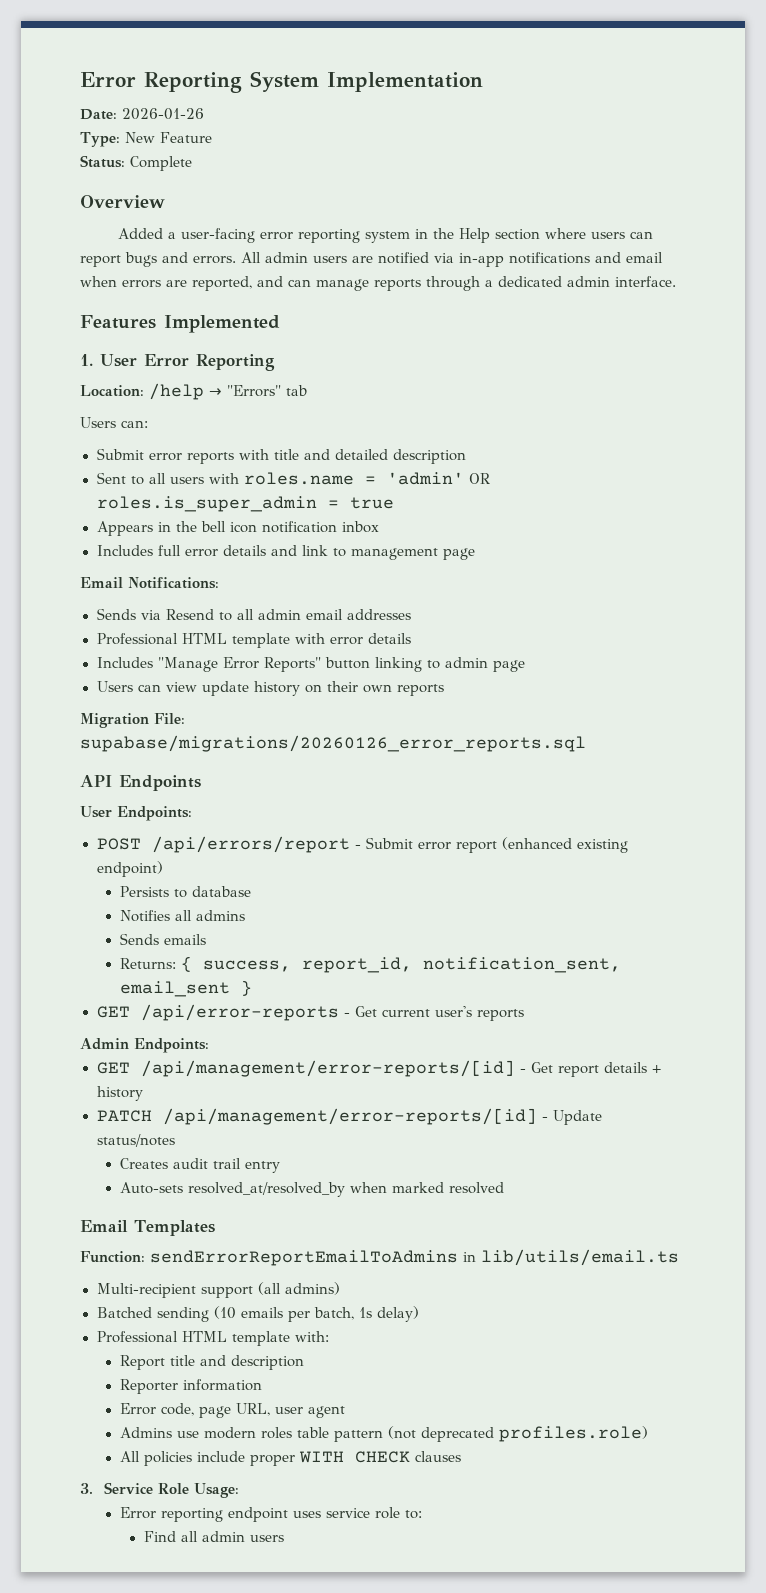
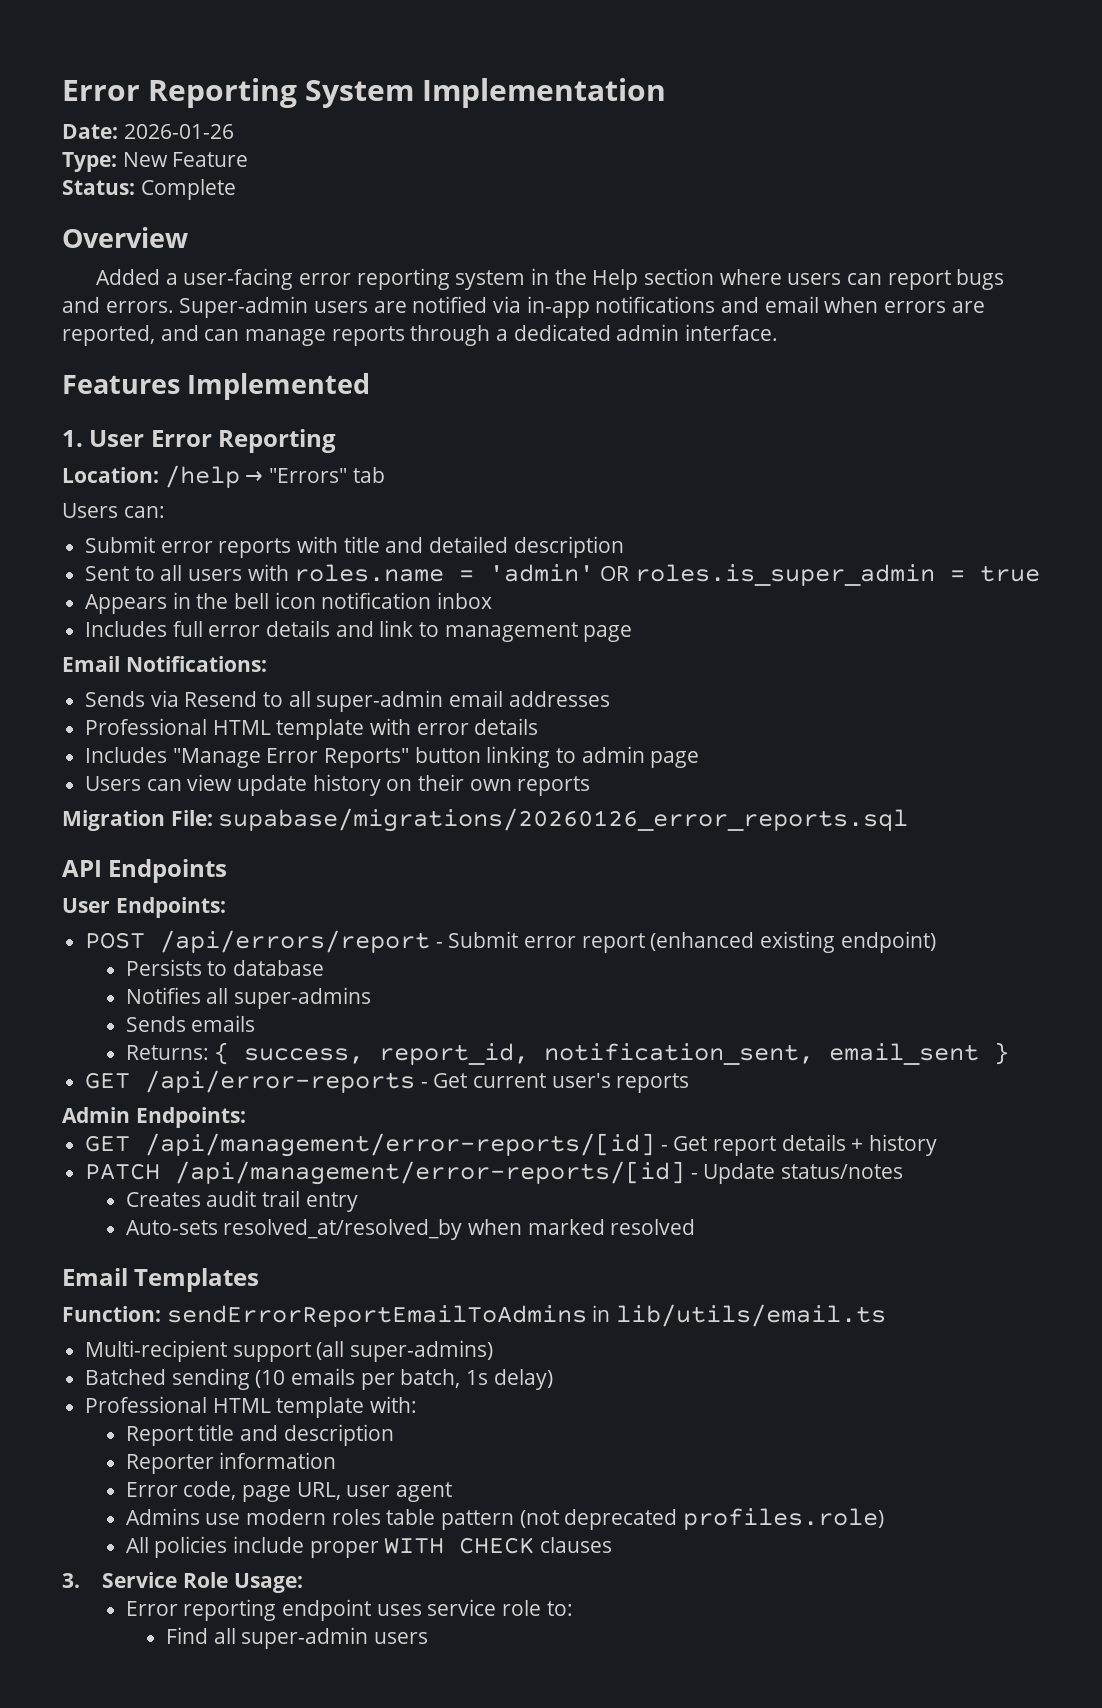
- All admin users are notified via in-app notifications and email when errors are reported, and can manage reports through a dedicated admin interface.
+ Super-admin users are notified via in-app notifications and email when errors are reported, and can manage reports through a dedicated admin interface.
- Sends via Resend to all admin email addresses
+ Sends via Resend to all super-admin email addresses
- Notifies all admins
+ Notifies all super-admins
- Multi-recipient support (all admins)
+ Multi-recipient support (all super-admins)
- Find all admin users
+ Find all super-admin users

